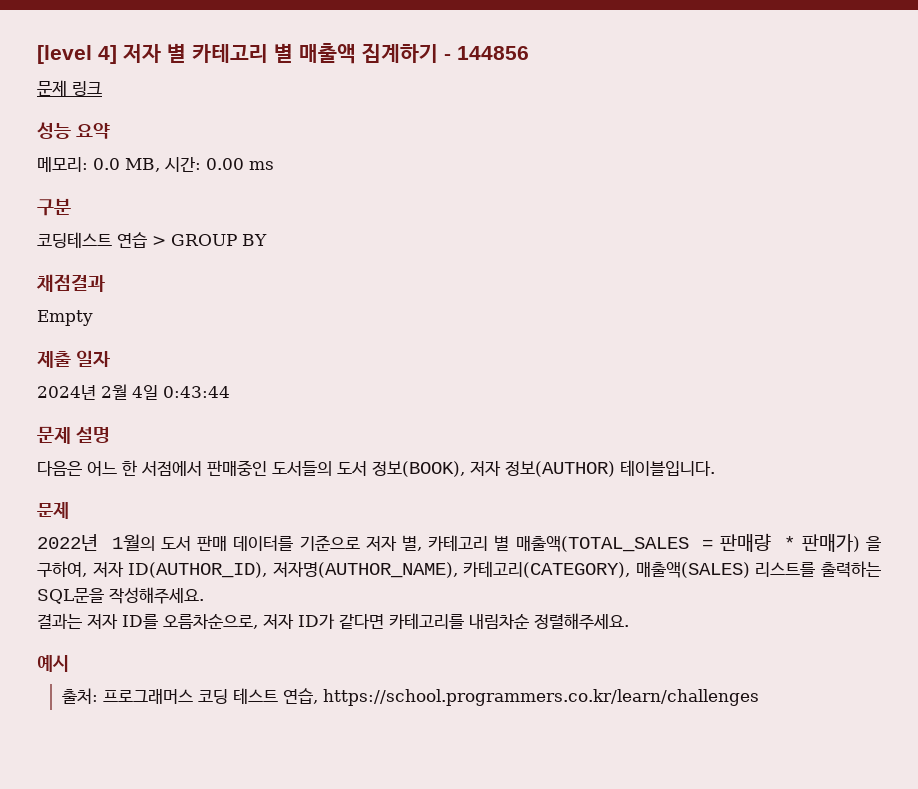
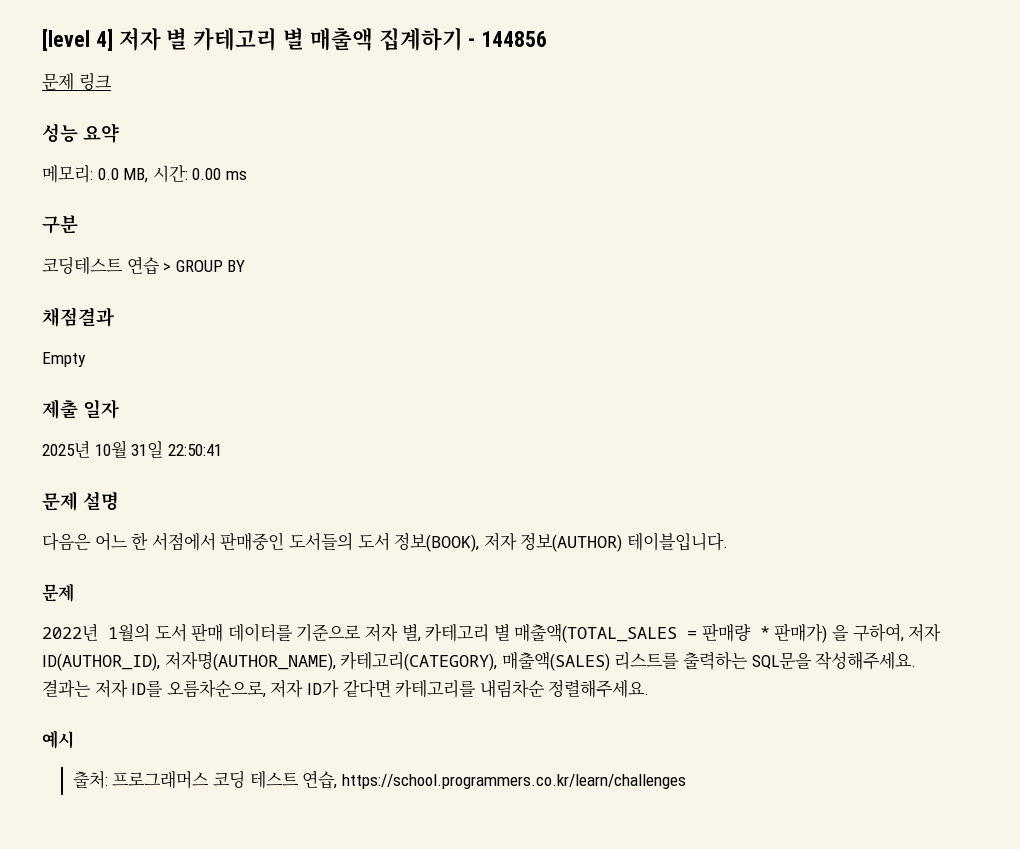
- 2024년 2월 4일 0:43:44
+ 2025년 10월 31일 22:50:41

